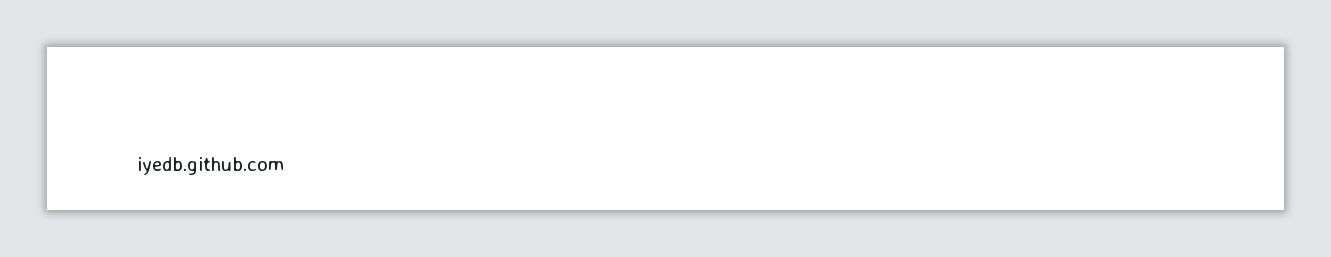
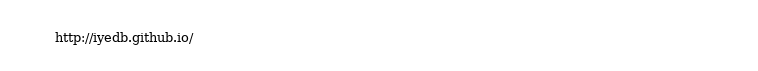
- iyedb.github.com
+ http://iyedb.github.io/

